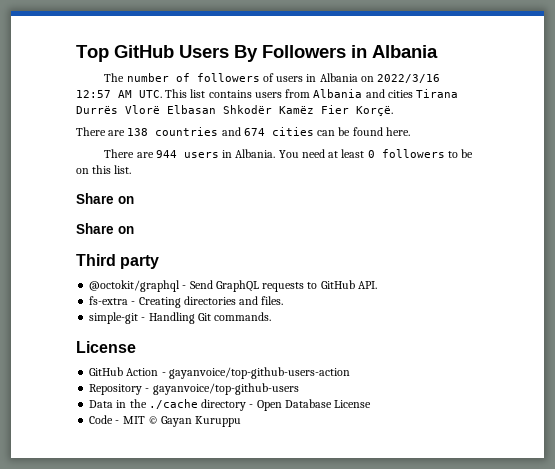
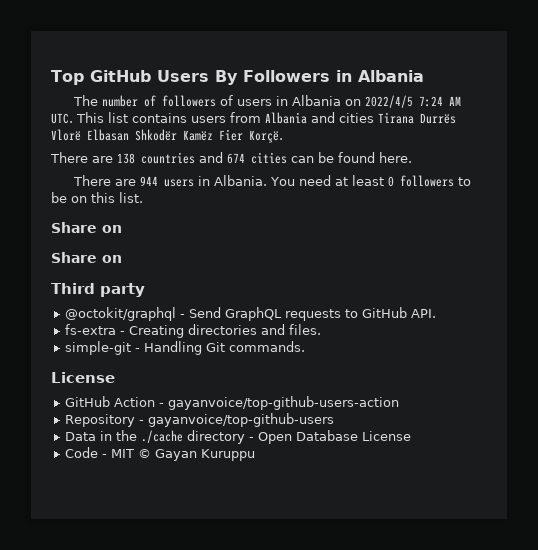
- The number of followers of users in Albania on 2022/3/16 12:57 AM UTC. This list contains users from Albania and cities Tirana Durrës Vlorë Elbasan Shkodër Kamëz Fier Korçë.
+ The number of followers of users in Albania on 2022/4/5 7:24 AM UTC. This list contains users from Albania and cities Tirana Durrës Vlorë Elbasan Shkodër Kamëz Fier Korçë.

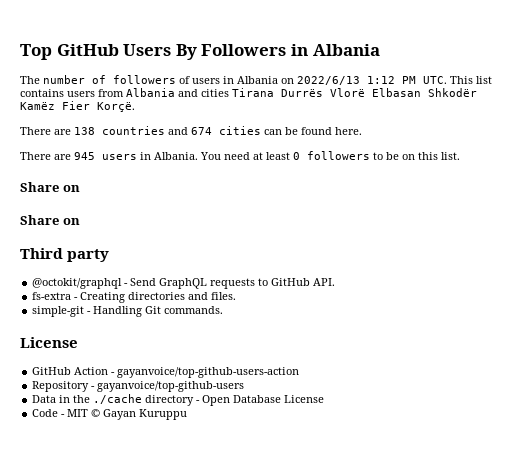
- The number of followers of users in Albania on 2022/4/5 7:24 AM UTC. This list contains users from Albania and cities Tirana Durrës Vlorë Elbasan Shkodër Kamëz Fier Korçë.
+ The number of followers of users in Albania on 2022/6/13 1:12 PM UTC. This list contains users from Albania and cities Tirana Durrës Vlorë Elbasan Shkodër Kamëz Fier Korçë.
- There are 944 users in Albania.
+ There are 945 users in Albania.

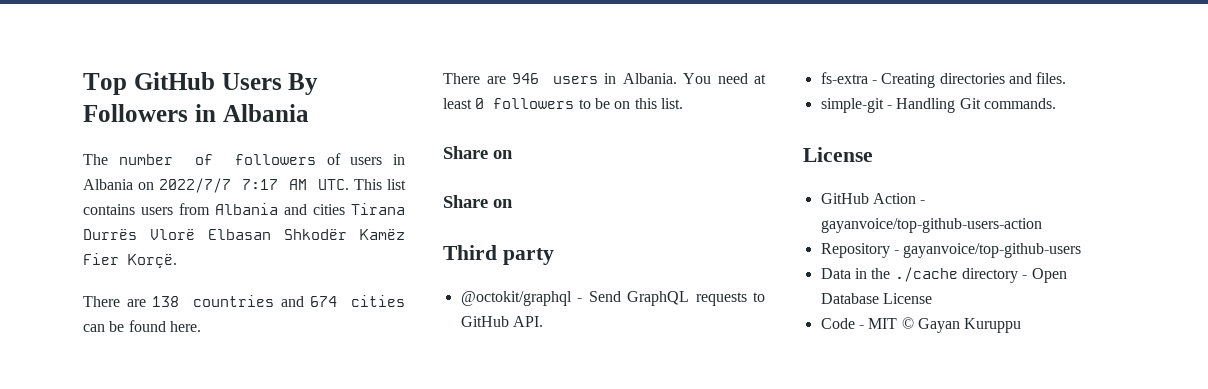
- The number of followers of users in Albania on 2022/6/13 1:12 PM UTC. This list contains users from Albania and cities Tirana Durrës Vlorë Elbasan Shkodër Kamëz Fier Korçë.
+ The number of followers of users in Albania on 2022/7/7 7:17 AM UTC. This list contains users from Albania and cities Tirana Durrës Vlorë Elbasan Shkodër Kamëz Fier Korçë.
- There are 945 users in Albania.
+ There are 946 users in Albania.

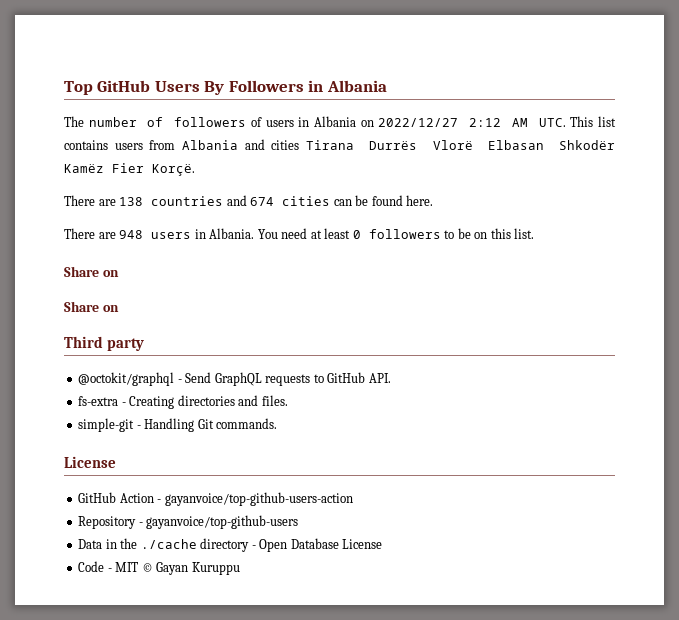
- The number of followers of users in Albania on 2022/7/7 7:17 AM UTC. This list contains users from Albania and cities Tirana Durrës Vlorë Elbasan Shkodër Kamëz Fier Korçë.
+ The number of followers of users in Albania on 2022/12/27 2:12 AM UTC. This list contains users from Albania and cities Tirana Durrës Vlorë Elbasan Shkodër Kamëz Fier Korçë.
- There are 946 users in Albania.
+ There are 948 users in Albania.

